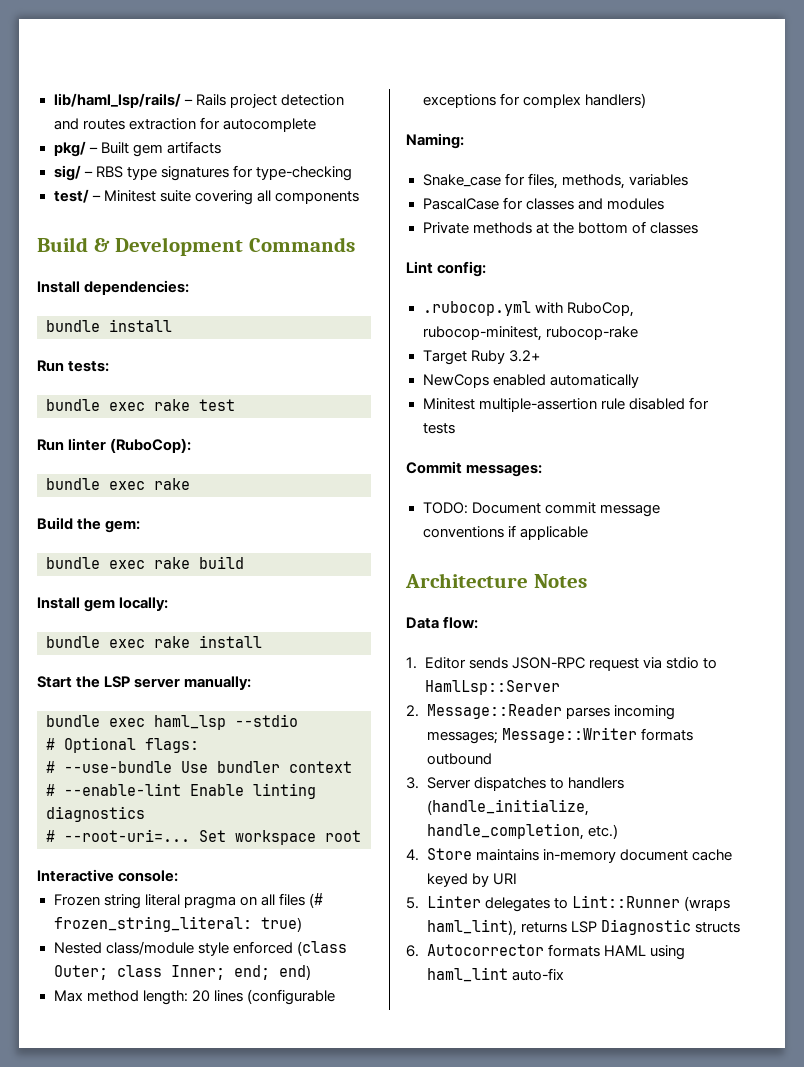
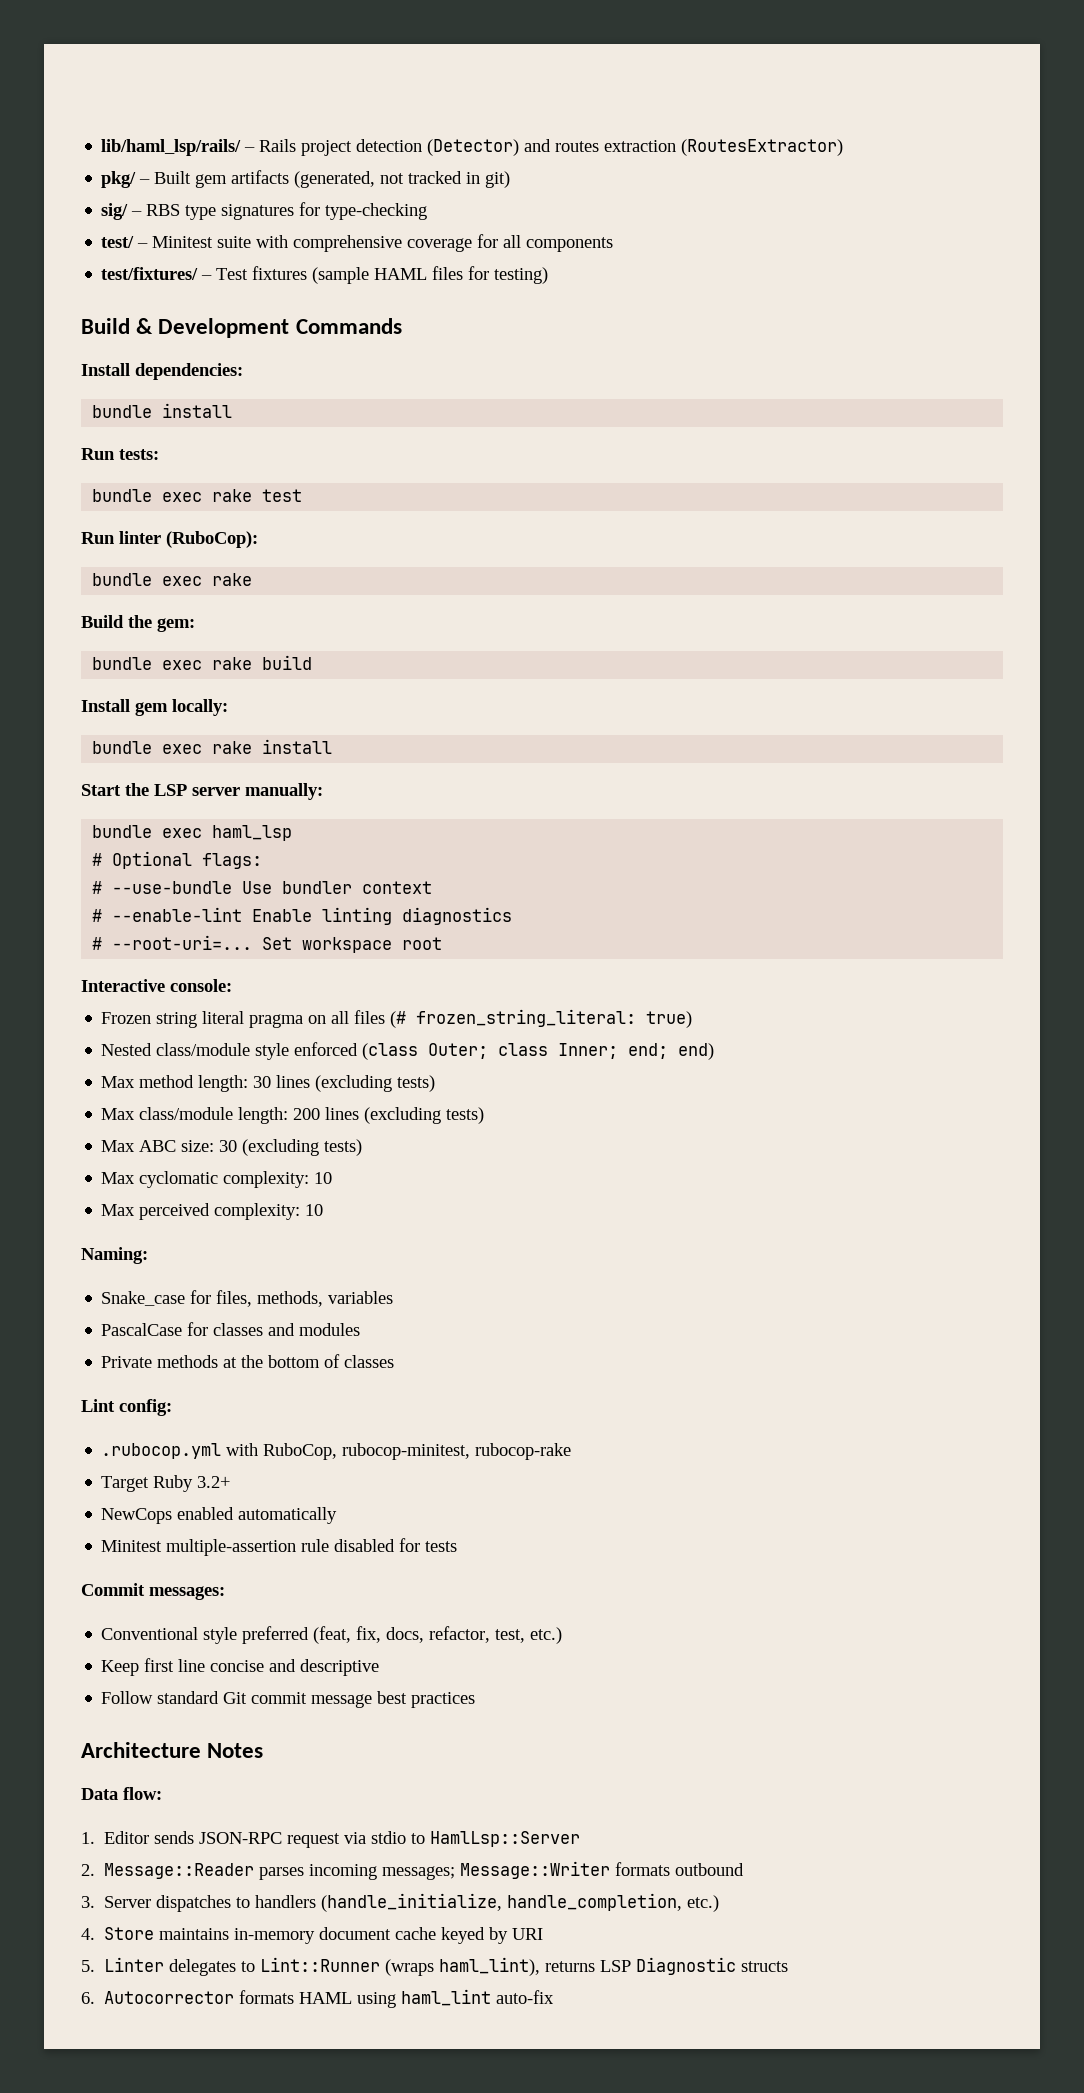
- lib/haml_lsp/rails/ – Rails project detection and routes extraction for autocomplete
+ lib/haml_lsp/rails/ – Rails project detection (Detector) and routes extraction (RoutesExtractor)
- pkg/ – Built gem artifacts
+ pkg/ – Built gem artifacts (generated, not tracked in git)
- test/ – Minitest suite covering all components
+ test/ – Minitest suite with comprehensive coverage for all components
+ test/fixtures/ – Test fixtures (sample HAML files for testing)
- bundle exec haml_lsp --stdio
+ bundle exec haml_lsp
- Max method length: 20 lines (configurable exceptions for complex handlers)
+ Max method length: 30 lines (excluding tests)
+ Max class/module length: 200 lines (excluding tests)
+ Max ABC size: 30 (excluding tests)
+ Max cyclomatic complexity: 10
+ Max perceived complexity: 10
- TODO: Document commit message conventions if applicable
+ Conventional style preferred (feat, fix, docs, refactor, test, etc.)
+ Keep first line concise and descriptive
+ Follow standard Git commit message best practices

